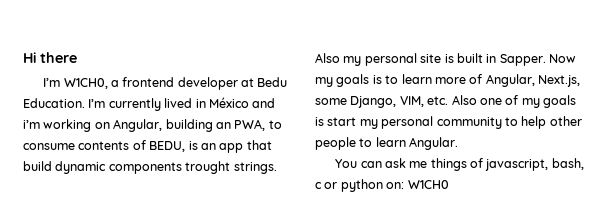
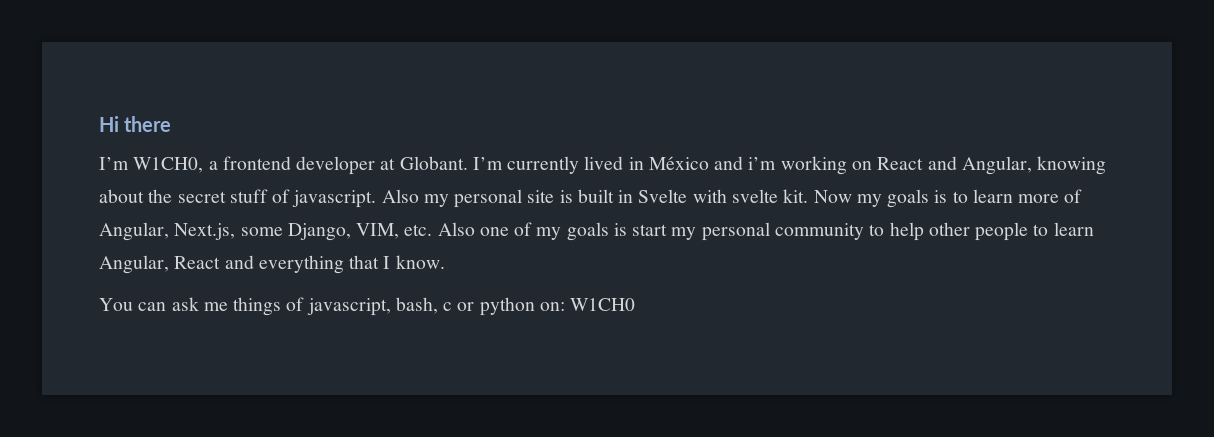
- I’m W1CH0, a frontend developer at Bedu Education.
+ I’m W1CH0, a frontend developer at Globant.
- I’m currently lived in México and i’m working on Angular, building an PWA, to consume contents of BEDU, is an app that build dynamic components trought strings.
+ I’m currently lived in México and i’m working on React and Angular, knowing about the secret stuff of javascript.
- Also my personal site is built in Sapper.
+ Also my personal site is built in Svelte with svelte kit.
- Now my goals is to learn more of Angular, Next.js, some Django, VIM, etc. Also one of my goals is start my personal community to help other people to learn Angular.
+ Now my goals is to learn more of Angular, Next.js, some Django, VIM, etc. Also one of my goals is start my personal community to help other people to learn Angular, React and everything that I know.

